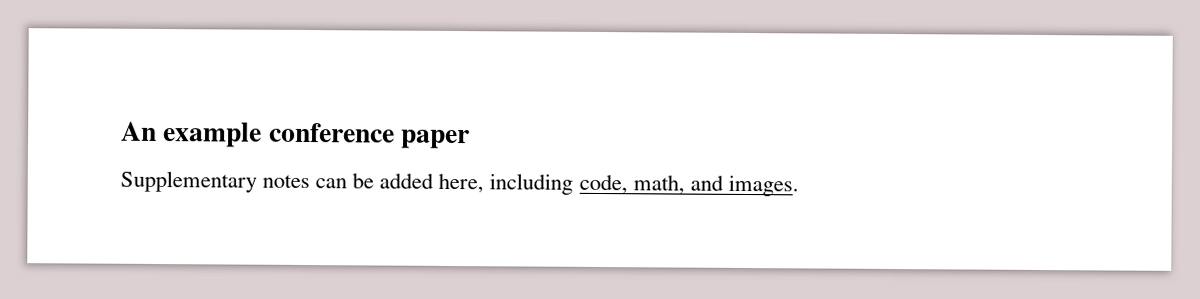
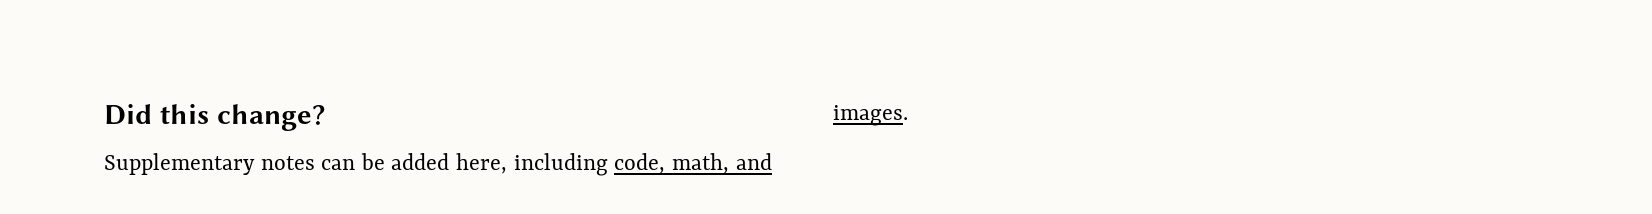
- An example conference paper
+ Did this change?

